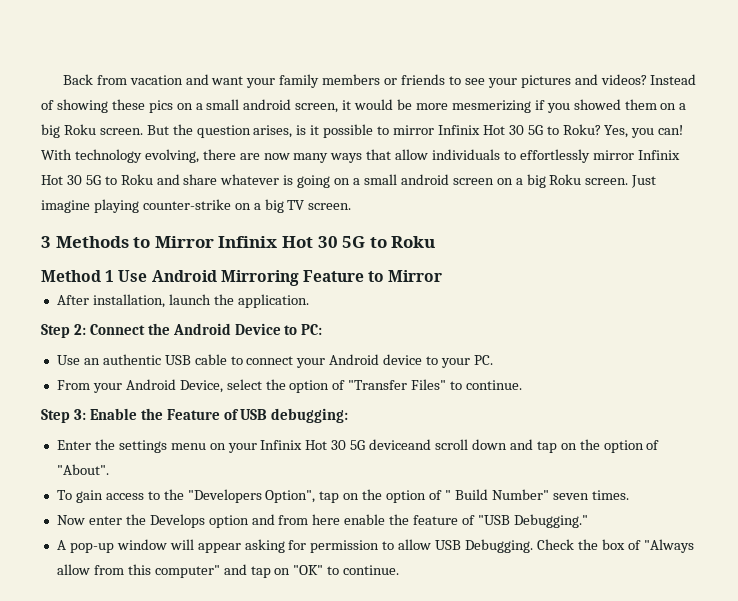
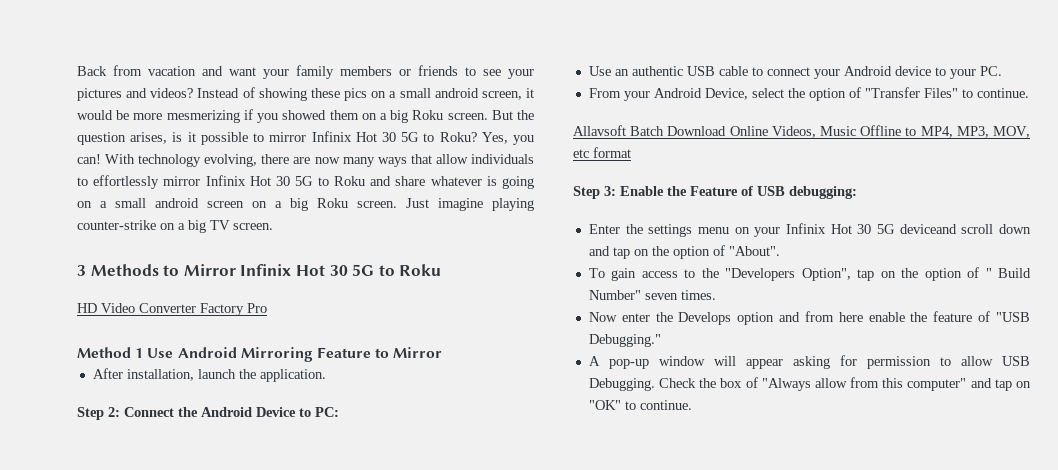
+ HD Video Converter Factory Pro
+ Allavsoft Batch Download Online Videos, Music Offline to MP4, MP3, MOV, etc format

